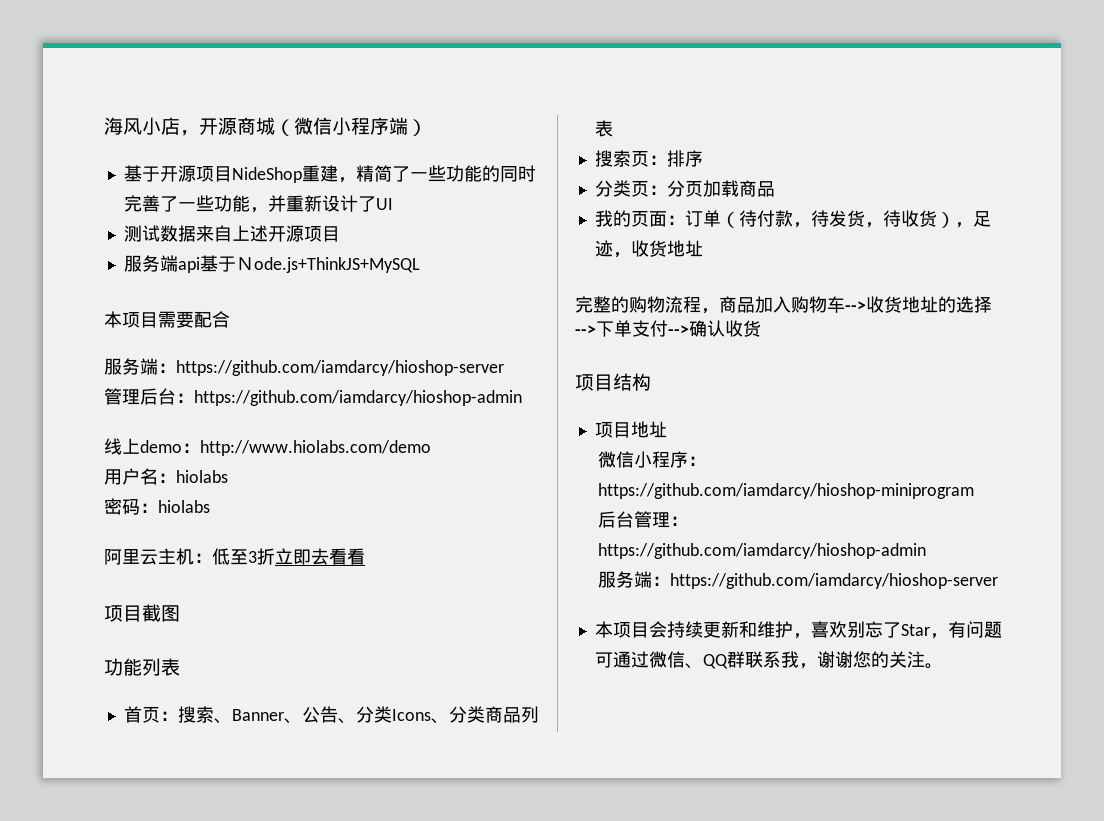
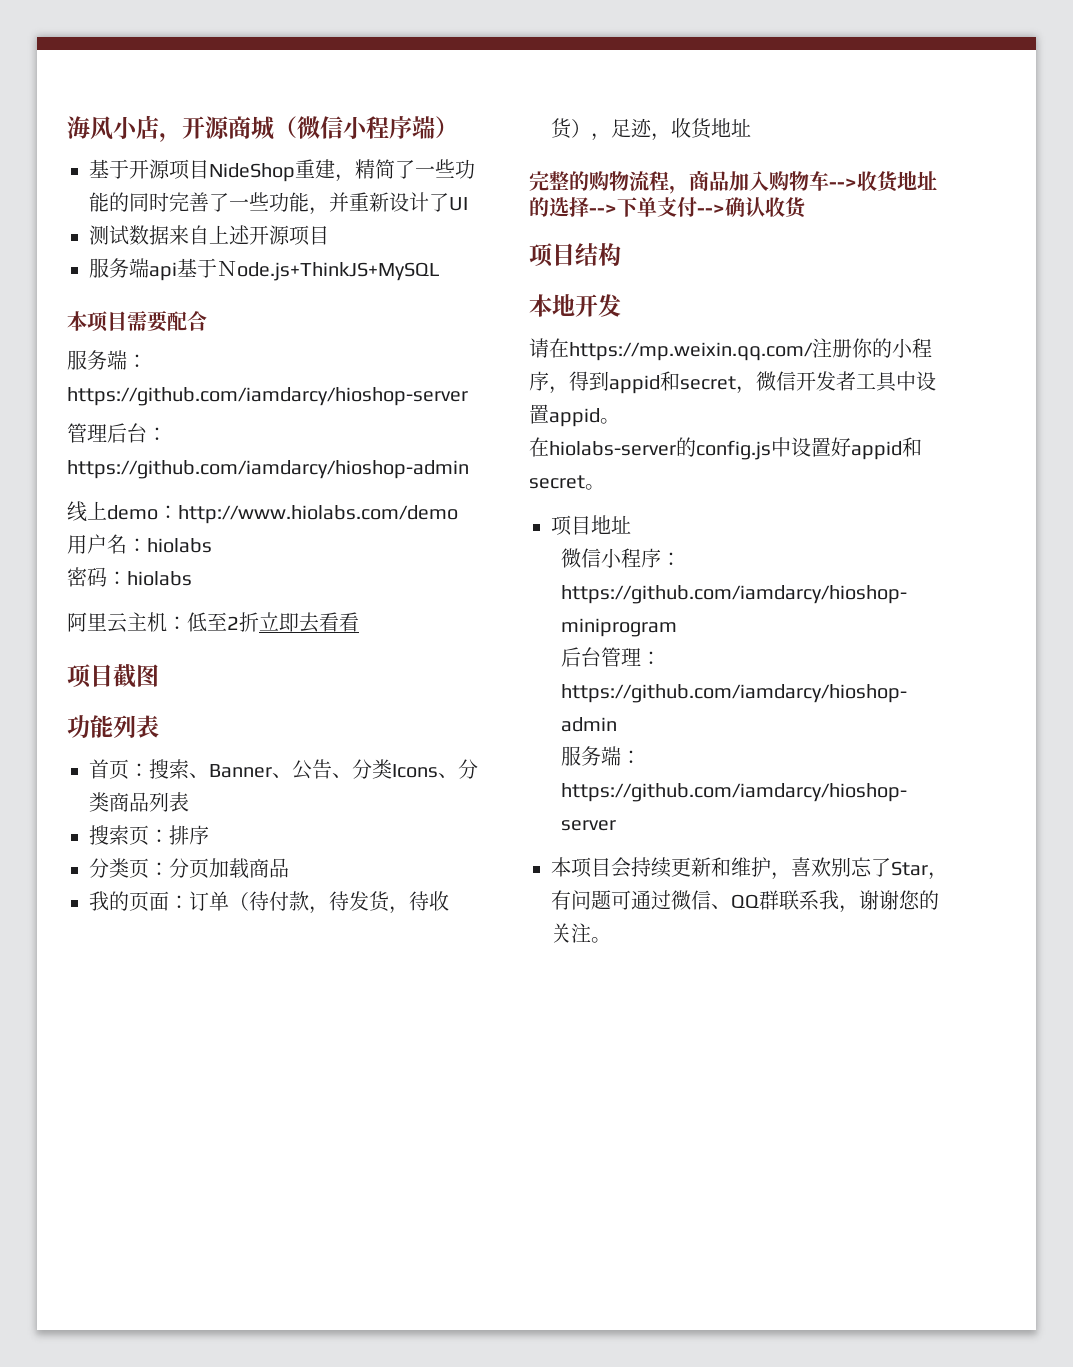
- 阿里云主机：低至3折立即去看看
+ 阿里云主机：低至2折立即去看看
+ 本地开发
+ 请在https://mp.weixin.qq.com/注册你的小程序，得到appid和secret，微信开发者工具中设置appid。
+ 在hiolabs-server的config.js中设置好appid和secret。

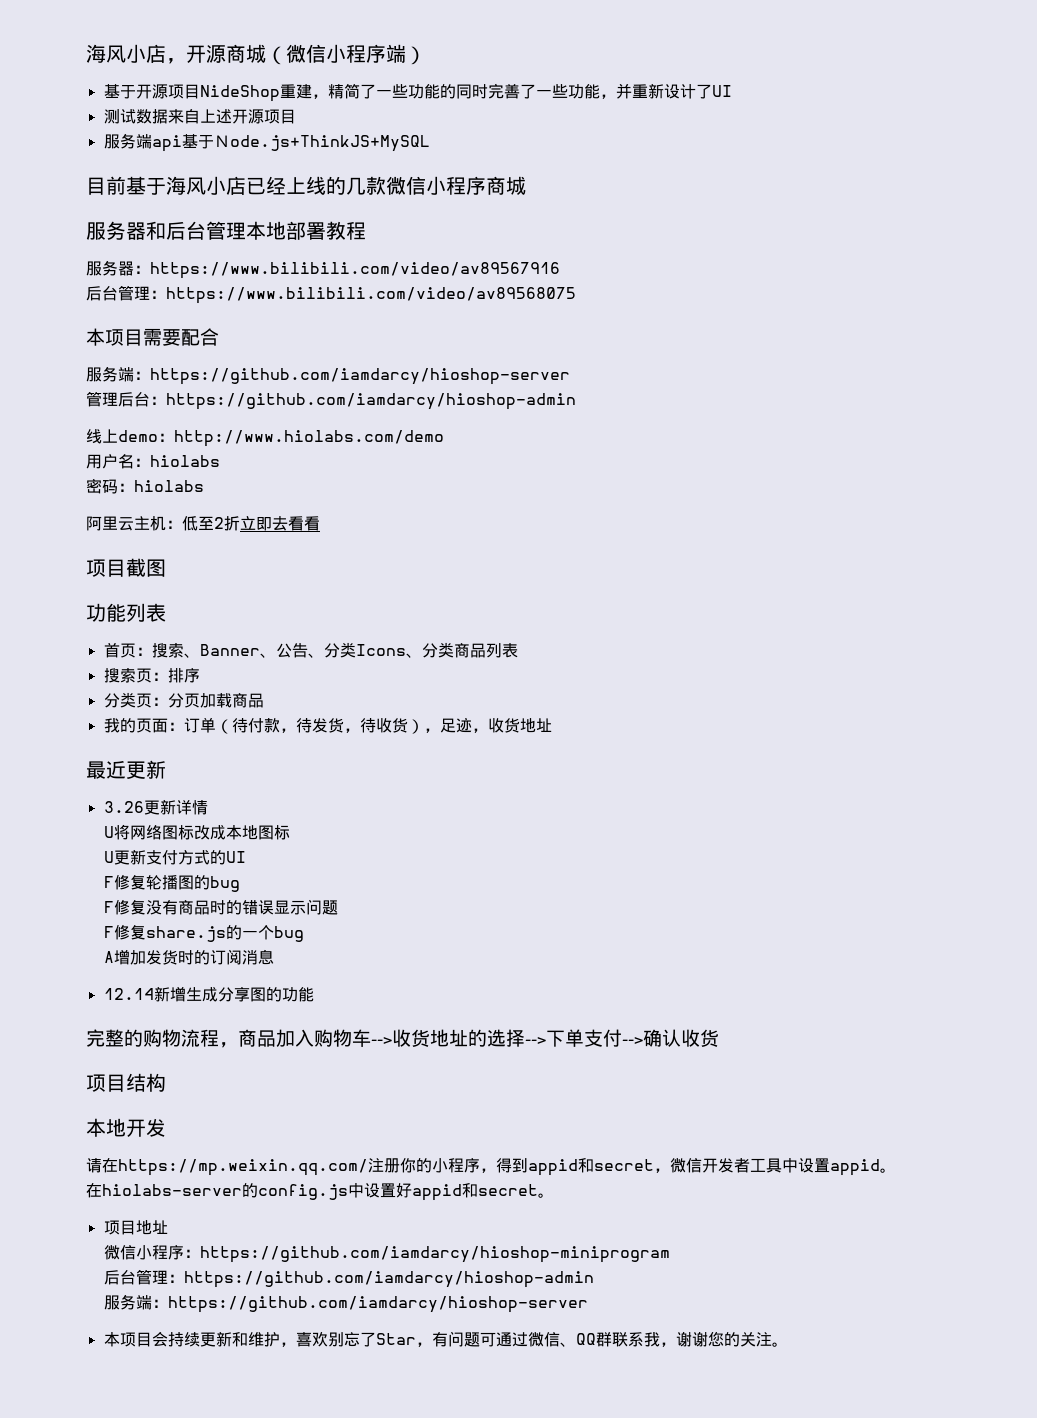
+ 目前基于海风小店已经上线的几款微信小程序商城
+ 服务器和后台管理本地部署教程
+ 服务器：https://www.bilibili.com/video/av89567916
+ 后台管理：https://www.bilibili.com/video/av89568075
+ 最近更新
+ 3.26更新详情
+ U将网络图标改成本地图标
+ U更新支付方式的UI
+ F修复轮播图的bug
+ F修复没有商品时的错误显示问题
+ F修复share.js的一个bug
+ A增加发货时的订阅消息
+ 12.14新增生成分享图的功能

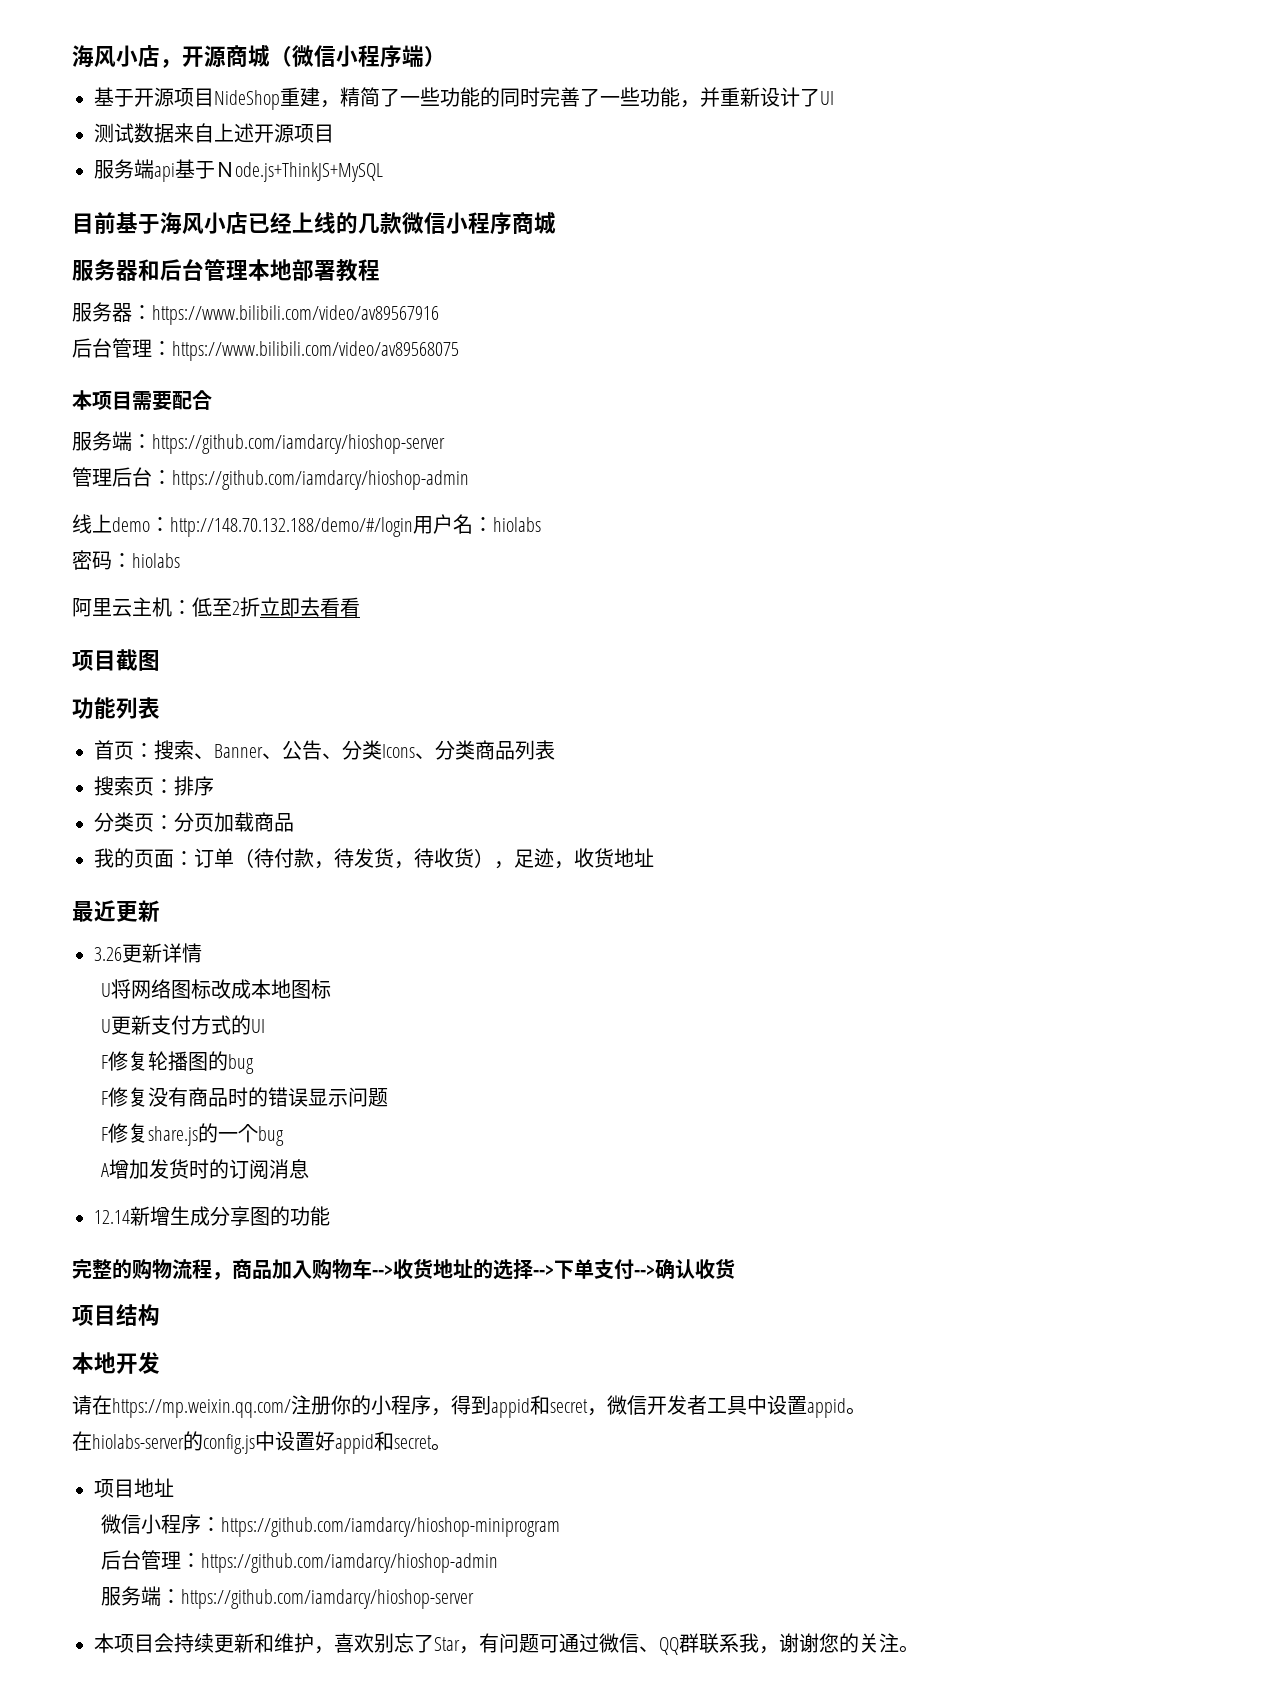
- 线上demo：http://www.hiolabs.com/demo
- 用户名：hiolabs
+ 线上demo：http://148.70.132.188/demo/#/login用户名：hiolabs

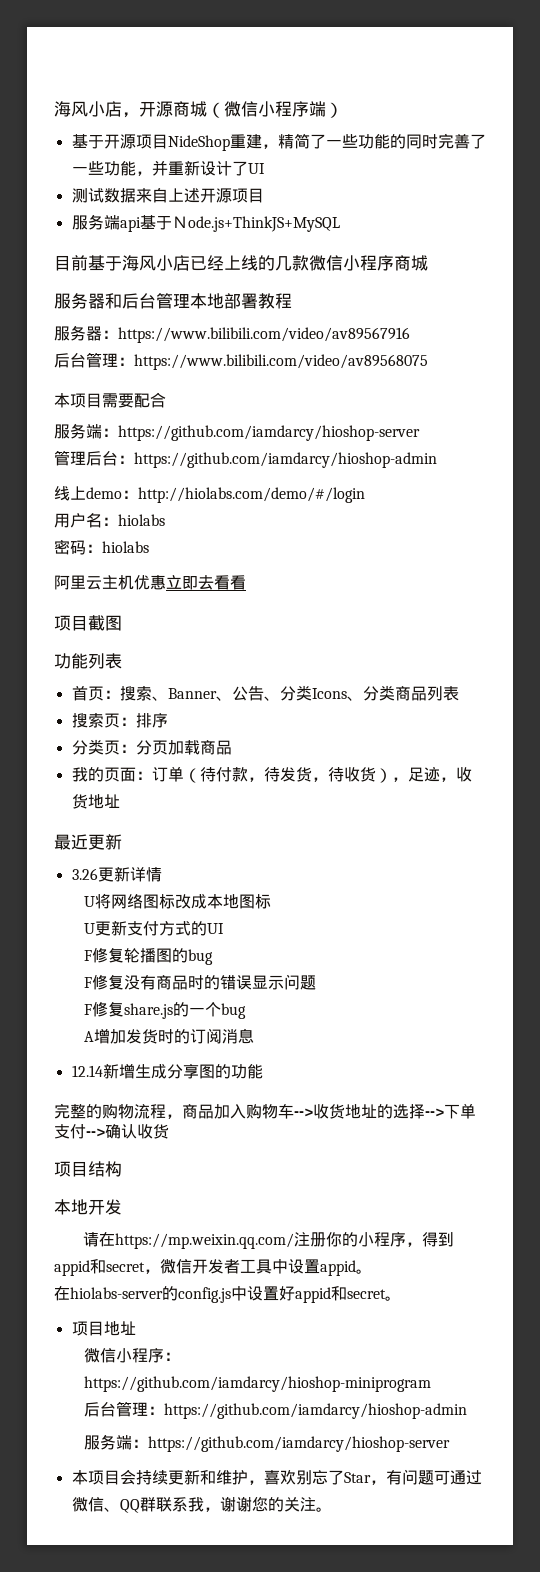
- 线上demo：http://148.70.132.188/demo/#/login用户名：hiolabs
+ 线上demo：http://hiolabs.com/demo/#/login
+ 用户名：hiolabs
- 阿里云主机：低至2折立即去看看
+ 阿里云主机优惠立即去看看

